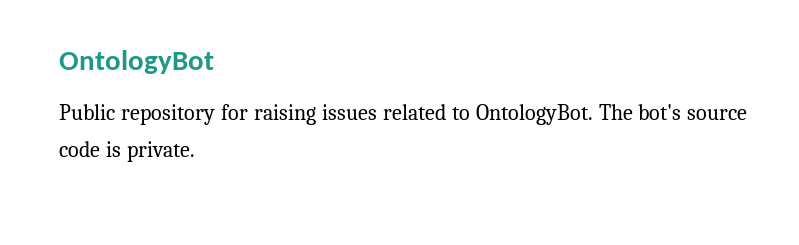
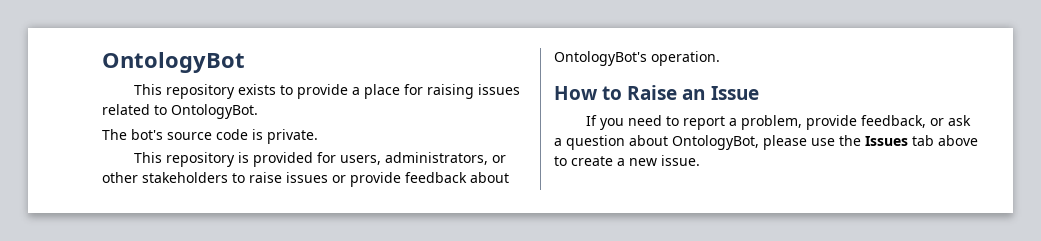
- Public repository for raising issues related to OntologyBot. The bot's source code is private.
+ This repository exists to provide a place for raising issues related to OntologyBot.
+ The bot's source code is private.
+ This repository is provided for users, administrators, or other stakeholders to raise issues or provide feedback about OntologyBot's operation.
+ How to Raise an Issue
+ If you need to report a problem, provide feedback, or ask a question about OntologyBot, please use the Issues tab above to create a new issue.

